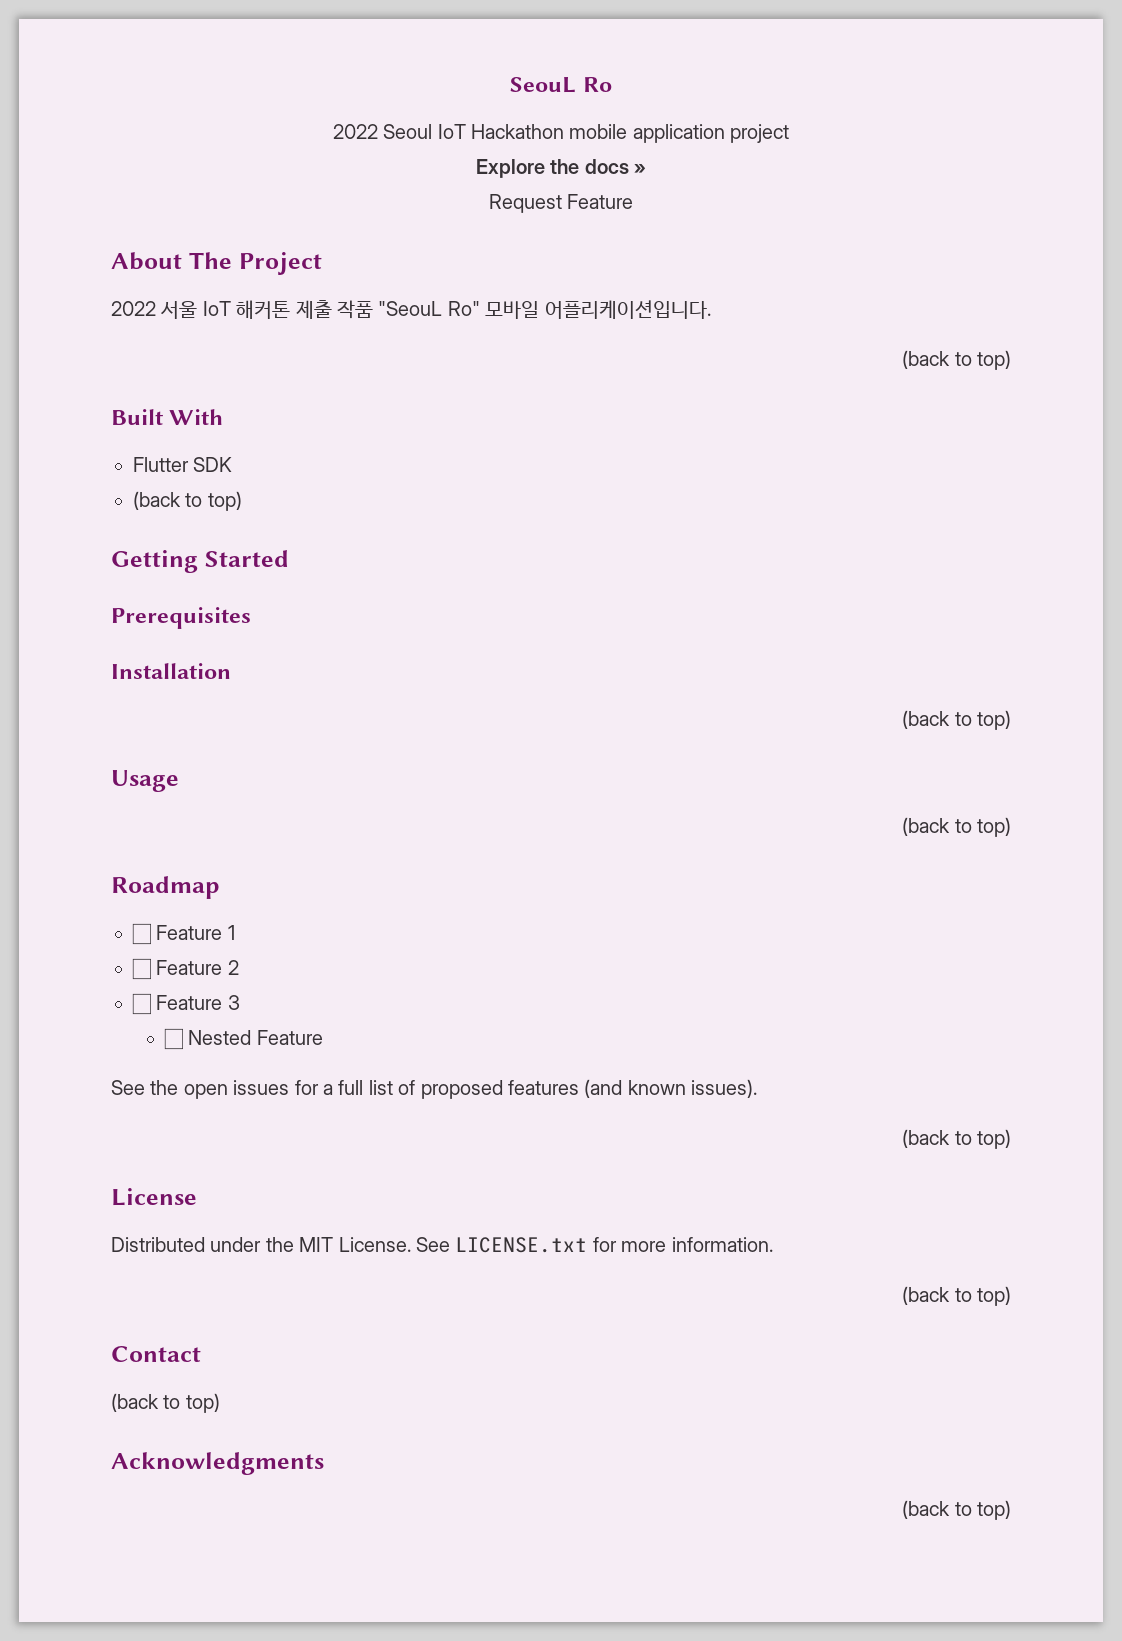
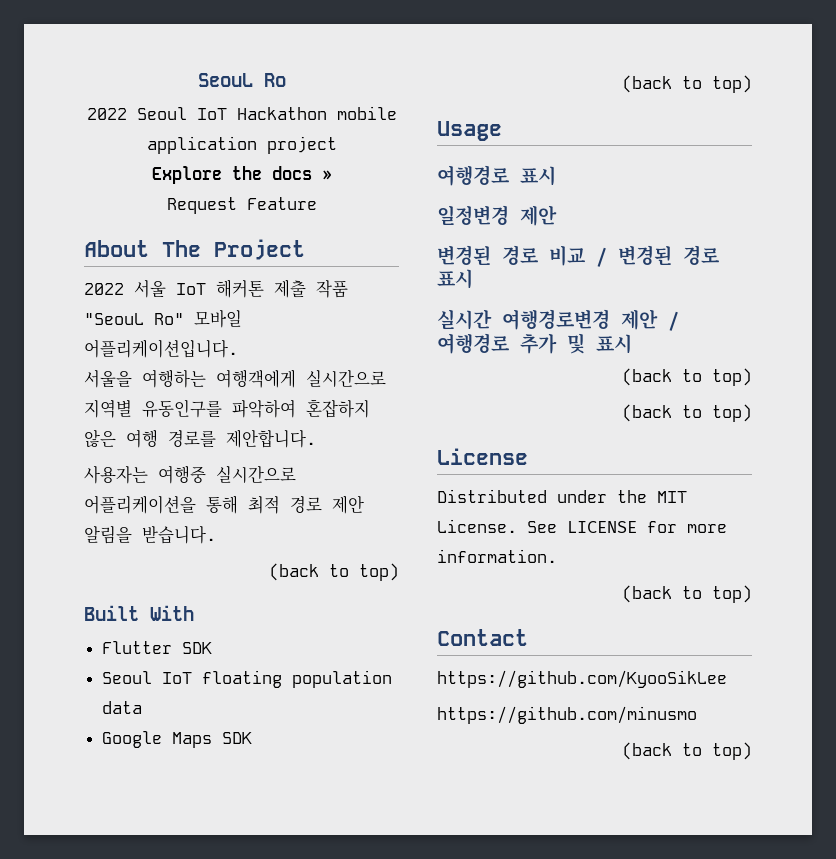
+ 서울을 여행하는 여행객에게 실시간으로 지역별 유동인구를 파악하여 혼잡하지 않은 여행 경로를 제안합니다.
+ 사용자는 여행중 실시간으로 어플리케이션을 통해 최적 경로 제안 알림을 받습니다.
  Flutter SDK
- (back to top)
- Getting Started
- Prerequisites
- Installation
+ Seoul IoT floating population data
+ Google Maps SDK
  (back to top)
  Usage
+ 여행경로 표시
+ 일정변경 제안
+ 변경된 경로 비교 / 변경된 경로 표시
+ 실시간 여행경로변경 제안 / 여행경로 추가 및 표시
  (back to top)
- Roadmap
- ☐ Feature 1
- ☐ Feature 2
- ☐ Feature 3
- ☐ Nested Feature
- See the open issues for a full list of proposed features (and known issues).
- See LICENSE.txt for more information.
+ See LICENSE for more information.
  Contact
- (back to top)
- Acknowledgments
+ https://github.com/KyooSikLee
+ https://github.com/minusmo

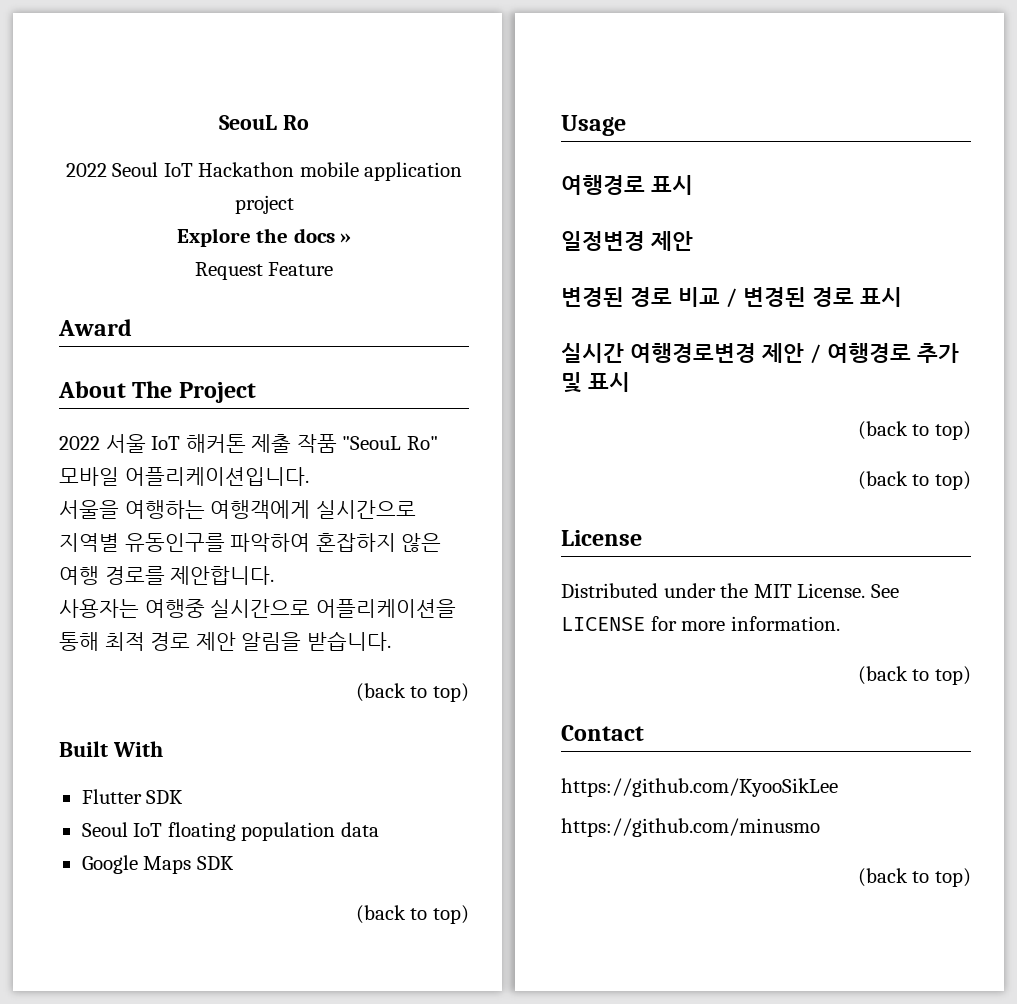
+ Award

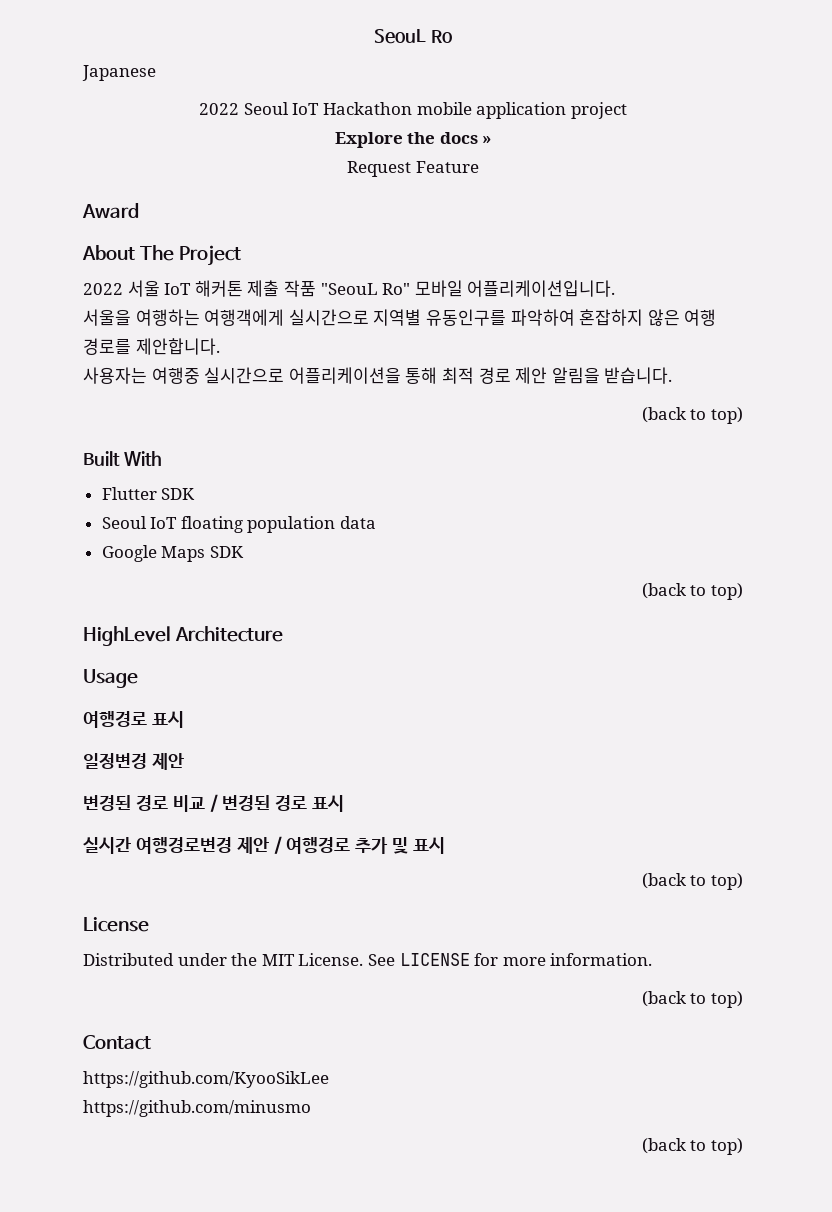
+ Japanese
+ HighLevel Architecture
  실시간 여행경로변경 제안 / 여행경로 추가 및 표시
- (back to top)

